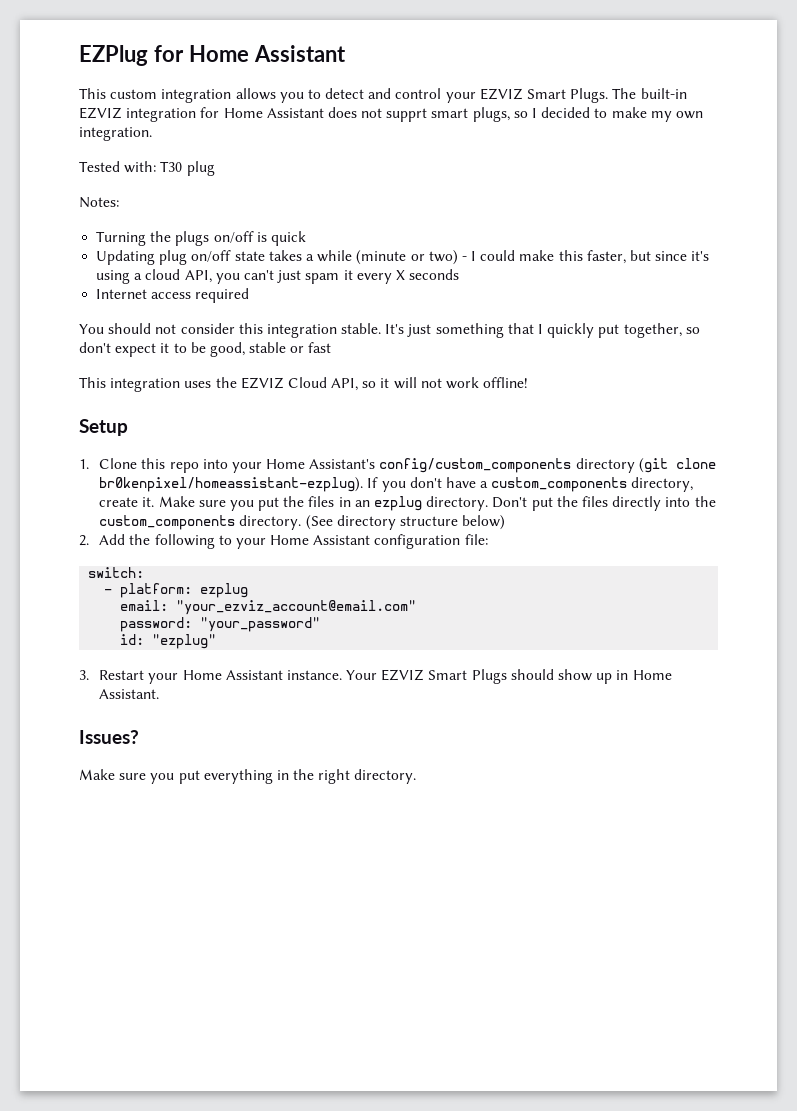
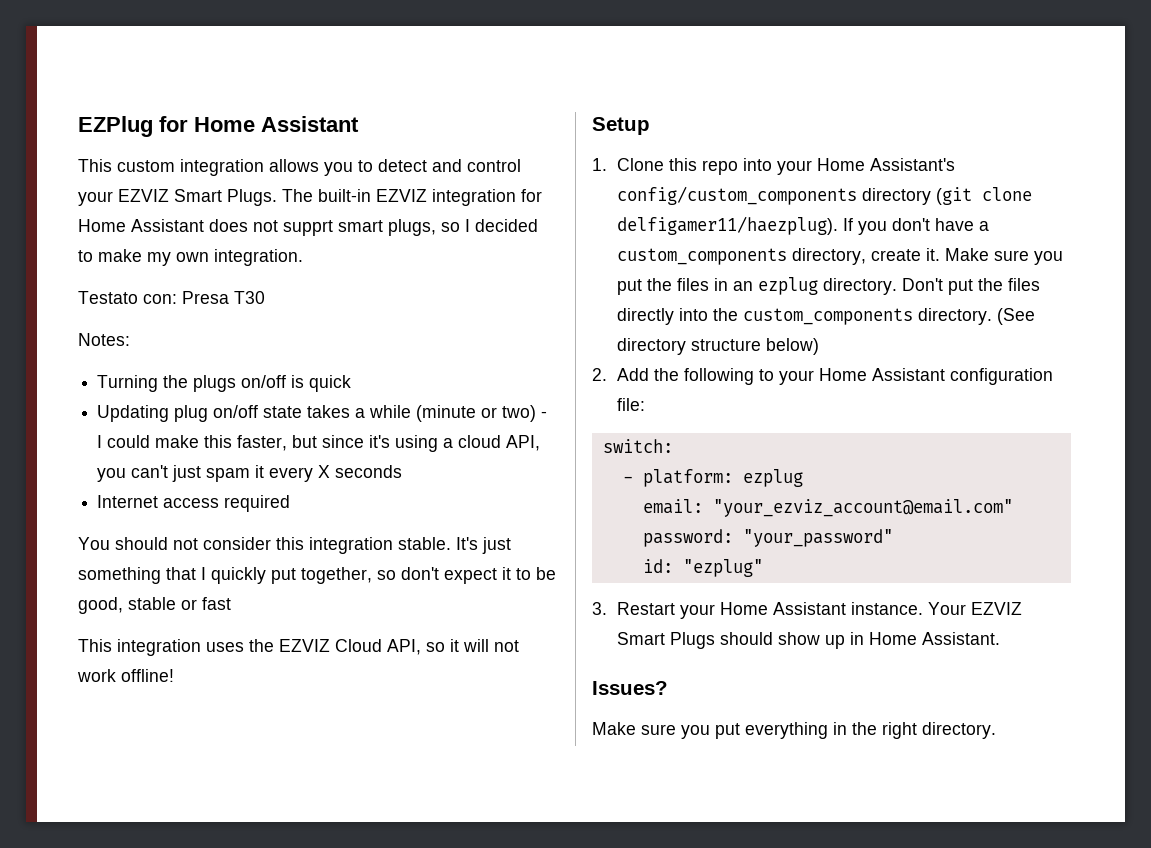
- Tested with: T30 plug
+ Testato con: Presa T30
- 1. Clone this repo into your Home Assistant's config/custom_components directory (git clone br0kenpixel/homeassistant-ezplug).
+ 1. Clone this repo into your Home Assistant's config/custom_components directory (git clone delfigamer11/haezplug).

